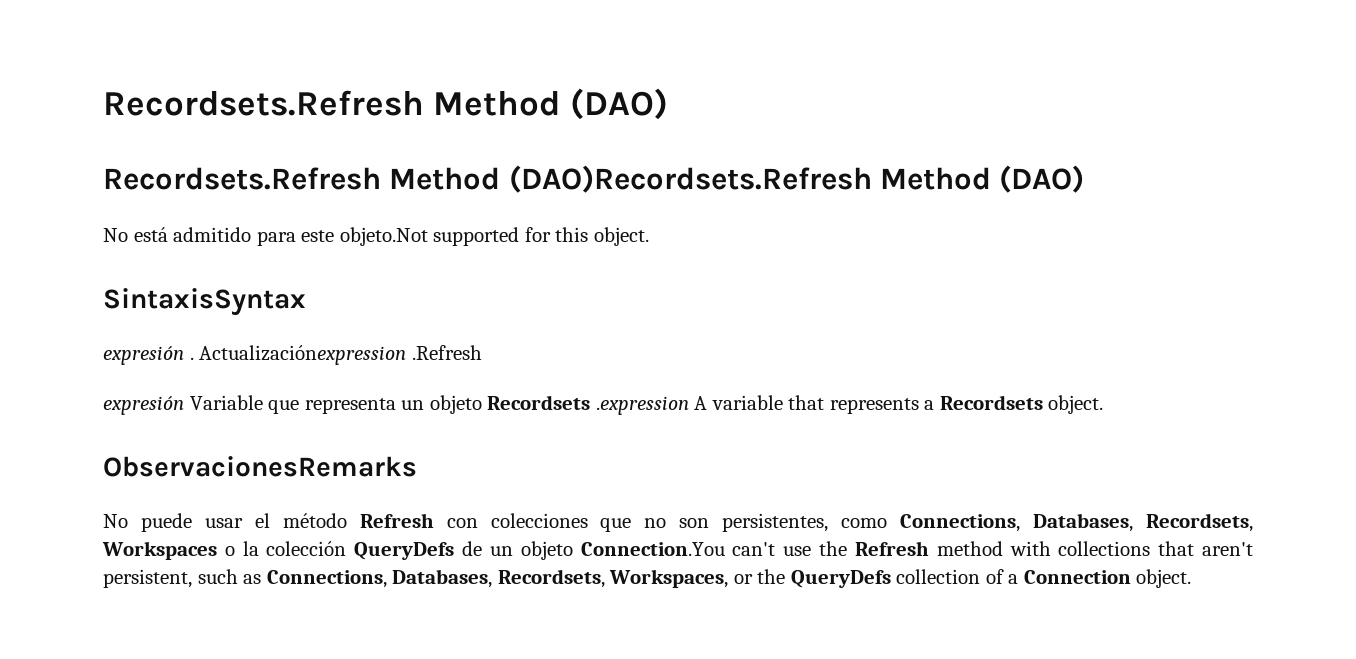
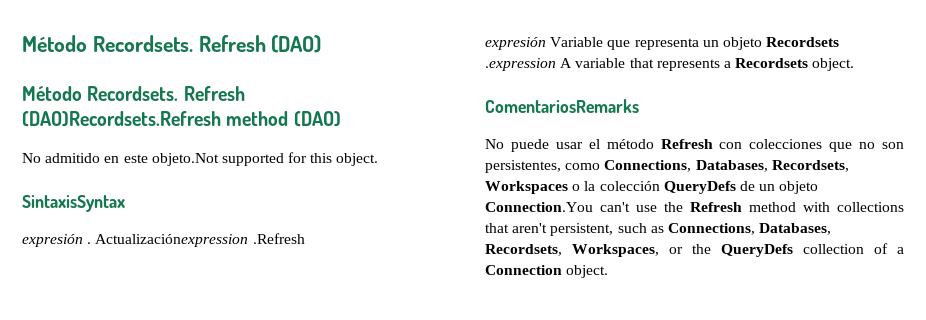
- Recordsets.Refresh Method (DAO)
- Recordsets.Refresh Method (DAO)Recordsets.Refresh Method (DAO)
+ Método Recordsets. Refresh (DAO)
+ Método Recordsets. Refresh (DAO)Recordsets.Refresh method (DAO)
- No está admitido para este objeto.Not supported for this object.
+ No admitido en este objeto.Not supported for this object.
- ObservacionesRemarks
+ ComentariosRemarks

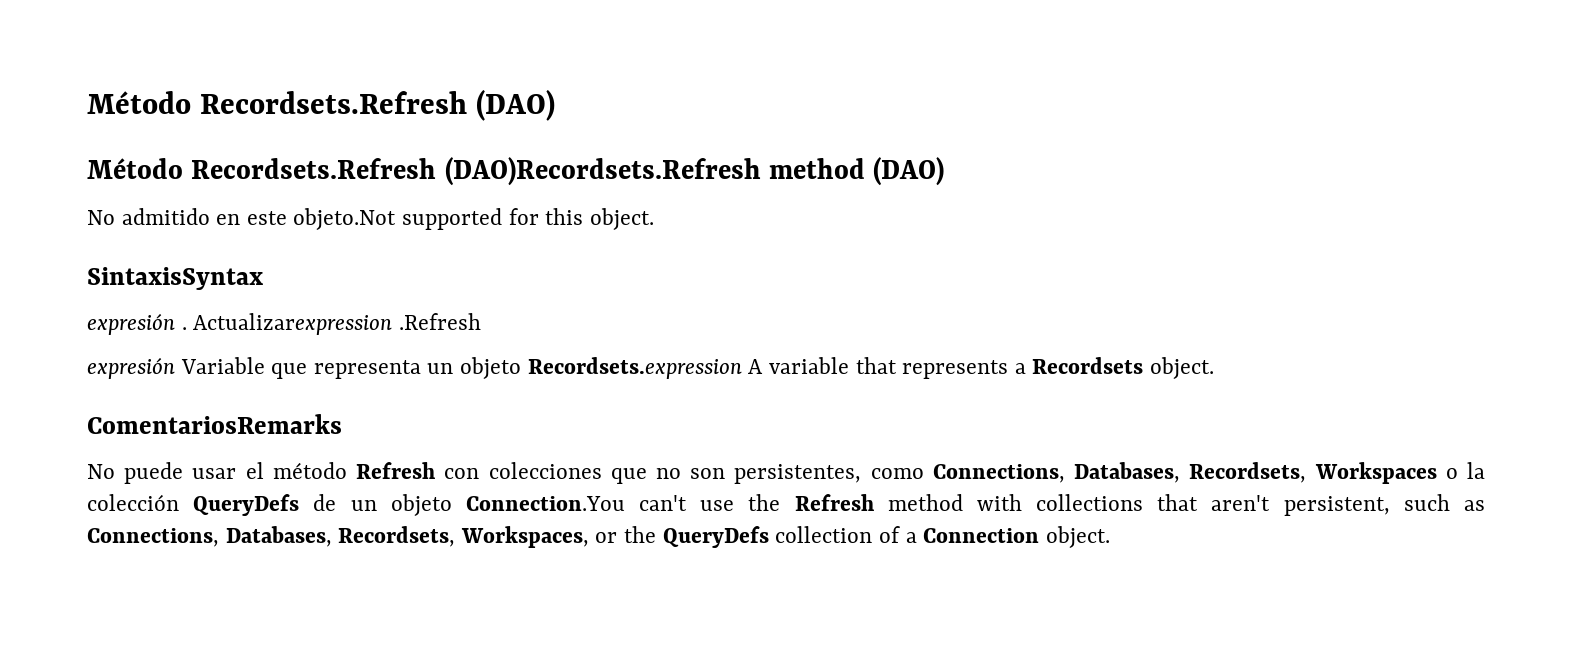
- Método Recordsets. Refresh (DAO)
+ Método Recordsets.Refresh (DAO)
- Método Recordsets. Refresh (DAO)Recordsets.Refresh method (DAO)
+ Método Recordsets.Refresh (DAO)Recordsets.Refresh method (DAO)
- Actualizaciónexpression .Refresh
+ Actualizarexpression .Refresh
- expresión Variable que representa un objeto Recordsets .expression A variable that represents a Recordsets object.
+ expresión Variable que representa un objeto Recordsets.expression A variable that represents a Recordsets object.

